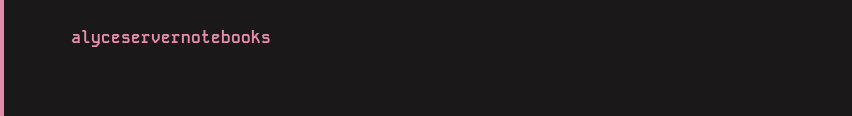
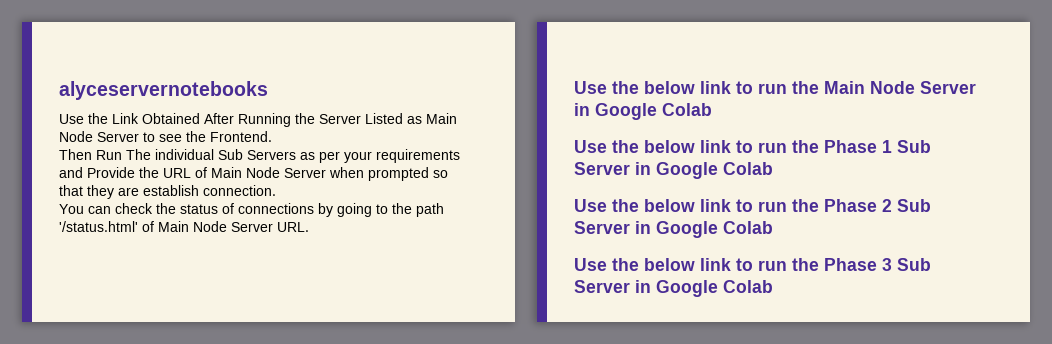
+ Use the Link Obtained After Running the Server Listed as Main Node Server to see the Frontend.
+ Then Run The individual Sub Servers as per your requirements and Provide the URL of Main Node Server when prompted so that they are establish connection.
+ You can check the status of connections by going to the path '/status.html' of Main Node Server URL.
+ Use the below link to run the Main Node Server in Google Colab
+ Use the below link to run the Phase 1 Sub Server in Google Colab
+ Use the below link to run the Phase 2 Sub Server in Google Colab
+ Use the below link to run the Phase 3 Sub Server in Google Colab

